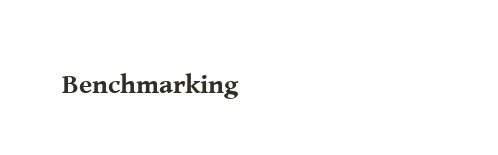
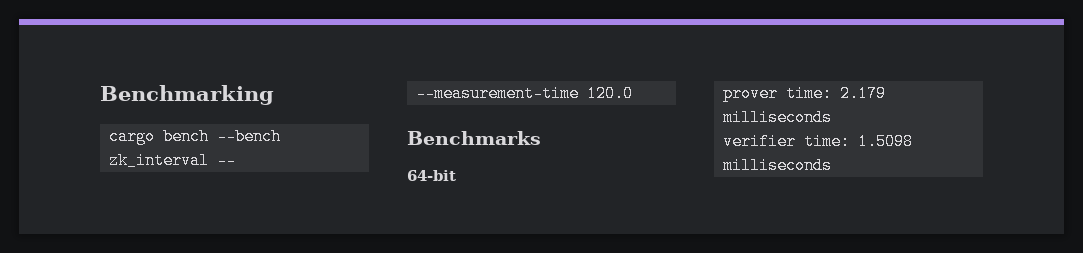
+ cargo bench --bench zk_interval -- --measurement-time 120.0
+ Benchmarks
+ 64-bit
+ prover time: 2.179 milliseconds
+ verifier time: 1.5098 milliseconds

